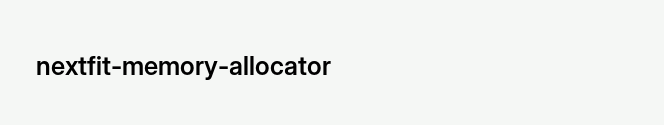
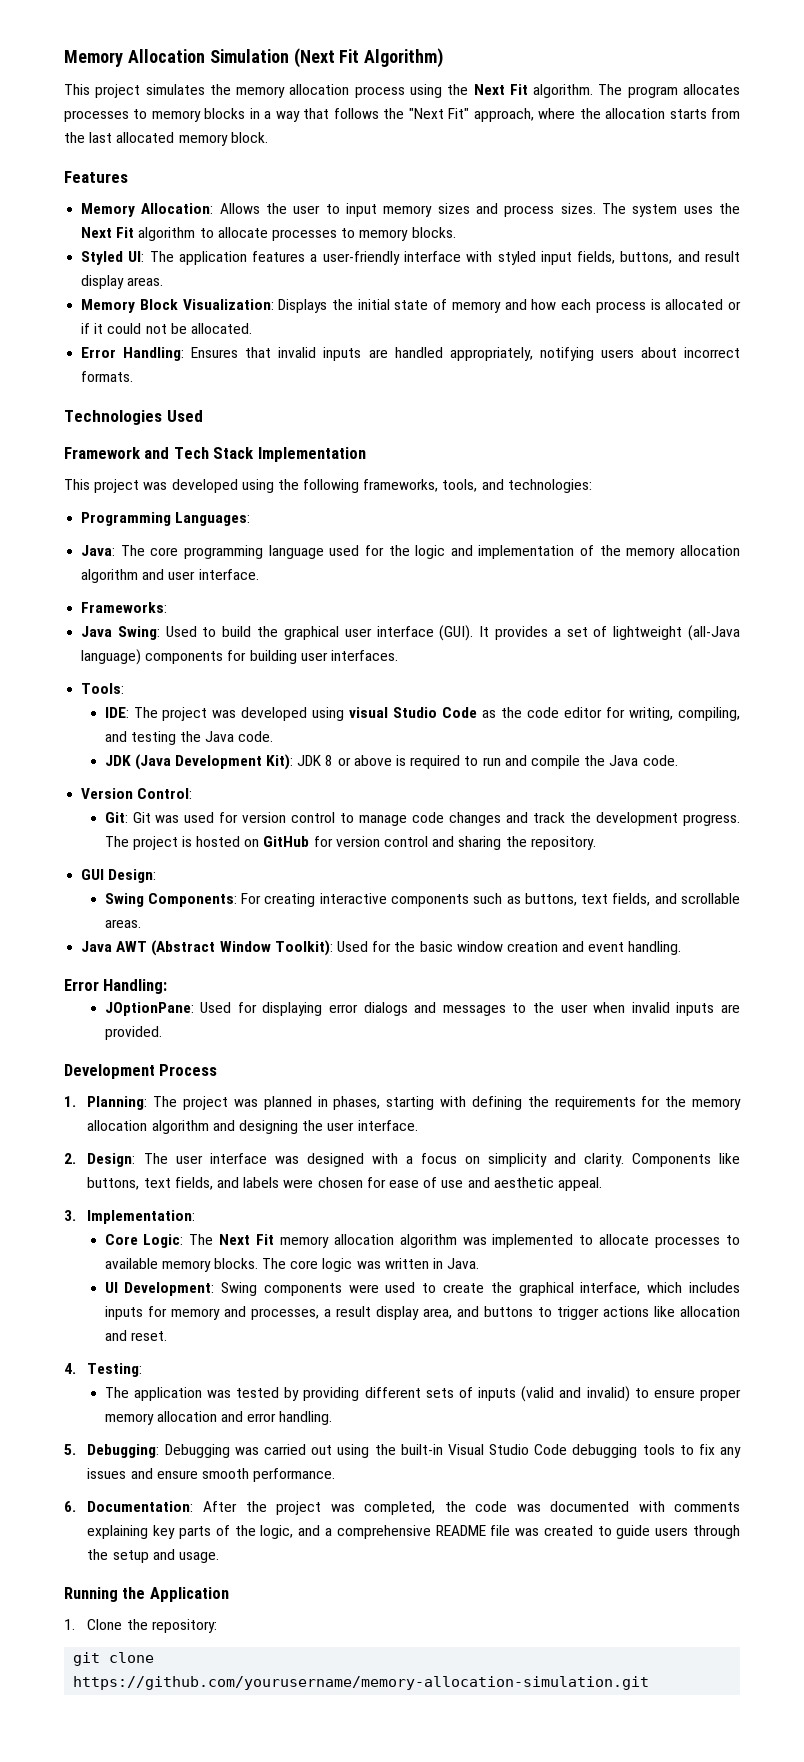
- nextfit-memory-allocator
+ Memory Allocation Simulation (Next Fit Algorithm)
+ This project simulates the memory allocation process using the Next Fit algorithm. The program allocates processes to memory blocks in a way that follows the "Next Fit" approach, where the allocation starts from the last allocated memory block.
+ Features
+ Memory Allocation: Allows the user to input memory sizes and process sizes. The system uses the Next Fit algorithm to allocate processes to memory blocks.
+ Styled UI: The application features a user-friendly interface with styled input fields, buttons, and result display areas.
+ Memory Block Visualization: Displays the initial state of memory and how each process is allocated or if it could not be allocated.
+ Error Handling: Ensures that invalid inputs are handled appropriately, notifying users about incorrect formats.
+ Technologies Used
+ Framework and Tech Stack Implementation
+ This project was developed using the following frameworks, tools, and technologies:
+ Programming Languages:
+ Java: The core programming language used for the logic and implementation of the memory allocation algorithm and user interface.
+ Frameworks:
+ Java Swing: Used to build the graphical user interface (GUI). It provides a set of lightweight (all-Java language) components for building user interfaces.
+ Tools:
+ IDE: The project was developed using visual Studio Code as the code editor for writing, compiling, and testing the Java code.
+ JDK (Java Development Kit): JDK 8 or above is required to run and compile the Java code.
+ Version Control:
+ Git: Git was used for version control to manage code changes and track the development progress. The project is hosted on GitHub for version control and sharing the repository.
+ GUI Design:
+ Swing Components: For creating interactive components such as buttons, text fields, and scrollable areas.
+ Java AWT (Abstract Window Toolkit): Used for the basic window creation and event handling.
+ Error Handling:
+ JOptionPane: Used for displaying error dialogs and messages to the user when invalid inputs are provided.
+ Development Process
+ 1. Planning: The project was planned in phases, starting with defining the requirements for the memory allocation algorithm and designing the user interface.
+ 2. Design: The user interface was designed with a focus on simplicity and clarity. Components like buttons, text fields, and labels were chosen for ease of use and aesthetic appeal.
+ 3. Implementation:
+ Core Logic: The Next Fit memory allocation algorithm was implemented to allocate processes to available memory blocks. The core logic was written in Java.
+ UI Development: Swing components were used to create the graphical interface, which includes inputs for memory and processes, a result display area, and buttons to trigger actions like allocation and reset.
+ 4. Testing:
+ The application was tested by providing different sets of inputs (valid and invalid) to ensure proper memory allocation and error handling.
+ 5. Debugging: Debugging was carried out using the built-in Visual Studio Code debugging tools to fix any issues and ensure smooth performance.
+ 6. Documentation: After the project was completed, the code was documented with comments explaining key parts of the logic, and a comprehensive README file was created to guide users through the setup and usage.
+ Running the Application
+ 1. Clone the repository:
+ git clone https://github.com/yourusername/memory-allocation-simulation.git

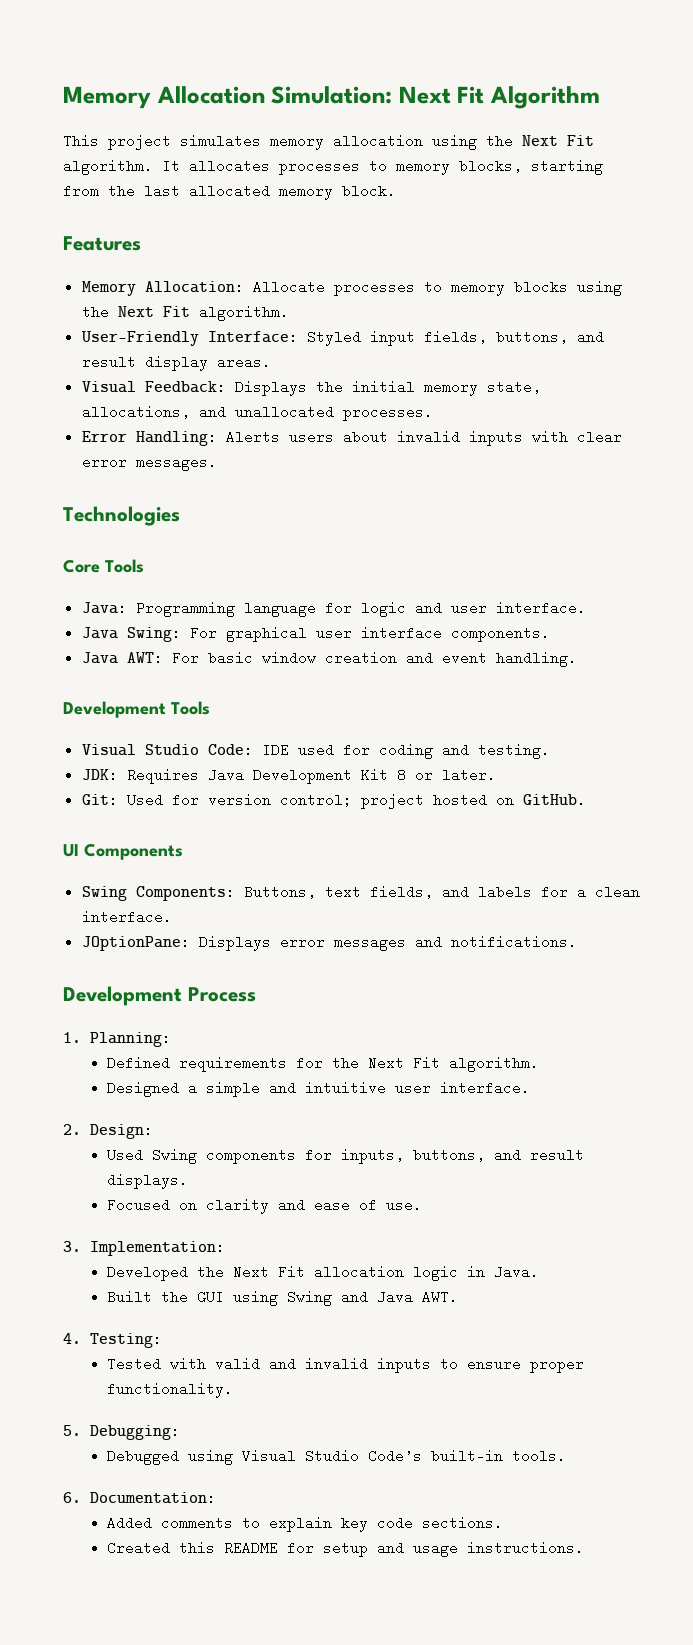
- Memory Allocation Simulation (Next Fit Algorithm)
+ Memory Allocation Simulation: Next Fit Algorithm
- This project simulates the memory allocation process using the Next Fit algorithm. The program allocates processes to memory blocks in a way that follows the "Next Fit" approach, where the allocation starts from the last allocated memory block.
+ This project simulates memory allocation using the Next Fit algorithm. It allocates processes to memory blocks, starting from the last allocated memory block.
- Memory Allocation: Allows the user to input memory sizes and process sizes. The system uses the Next Fit algorithm to allocate processes to memory blocks.
- Styled UI: The application features a user-friendly interface with styled input fields, buttons, and result display areas.
+ Memory Allocation: Allocate processes to memory blocks using the Next Fit algorithm.
+ User-Friendly Interface: Styled input fields, buttons, and result display areas.
- Memory Block Visualization: Displays the initial state of memory and how each process is allocated or if it could not be allocated.
- Error Handling: Ensures that invalid inputs are handled appropriately, notifying users about incorrect formats.
- Technologies Used
- Framework and Tech Stack Implementation
- This project was developed using the following frameworks, tools, and technologies:
- Programming Languages:
- Java: The core programming language used for the logic and implementation of the memory allocation algorithm and user interface.
+ Visual Feedback: Displays the initial memory state, allocations, and unallocated processes.
+ Error Handling: Alerts users about invalid inputs with clear error messages.
+ Technologies
+ Core Tools
+ Java: Programming language for logic and user interface.
- Frameworks:
- Java Swing: Used to build the graphical user interface (GUI). It provides a set of lightweight (all-Java language) components for building user interfaces.
- Tools:
- IDE: The project was developed using visual Studio Code as the code editor for writing, compiling, and testing the Java code.
- JDK (Java Development Kit): JDK 8 or above is required to run and compile the Java code.
- Version Control:
- Git: Git was used for version control to manage code changes and track the development progress. The project is hosted on GitHub for version control and sharing the repository.
- GUI Design:
- Swing Components: For creating interactive components such as buttons, text fields, and scrollable areas.
- Java AWT (Abstract Window Toolkit): Used for the basic window creation and event handling.
- Error Handling:
- JOptionPane: Used for displaying error dialogs and messages to the user when invalid inputs are provided.
+ Java Swing: For graphical user interface components.
+ Java AWT: For basic window creation and event handling.
+ Development Tools
+ Visual Studio Code: IDE used for coding and testing.
+ JDK: Requires Java Development Kit 8 or later.
+ Git: Used for version control; project hosted on GitHub.
+ UI Components
+ Swing Components: Buttons, text fields, and labels for a clean interface.
+ JOptionPane: Displays error messages and notifications.
  Development Process
- 1. Planning: The project was planned in phases, starting with defining the requirements for the memory allocation algorithm and designing the user interface.
- 2. Design: The user interface was designed with a focus on simplicity and clarity. Components like buttons, text fields, and labels were chosen for ease of use and aesthetic appeal.
+ 1. Planning:
+ Defined requirements for the Next Fit algorithm.
+ Designed a simple and intuitive user interface.
+ 2. Design:
+ Used Swing components for inputs, buttons, and result displays.
+ Focused on clarity and ease of use.
  3. Implementation:
- Core Logic: The Next Fit memory allocation algorithm was implemented to allocate processes to available memory blocks. The core logic was written in Java.
- UI Development: Swing components were used to create the graphical interface, which includes inputs for memory and processes, a result display area, and buttons to trigger actions like allocation and reset.
+ Developed the Next Fit allocation logic in Java.
+ Built the GUI using Swing and Java AWT.
  4. Testing:
- The application was tested by providing different sets of inputs (valid and invalid) to ensure proper memory allocation and error handling.
- 5. Debugging: Debugging was carried out using the built-in Visual Studio Code debugging tools to fix any issues and ensure smooth performance.
- 6. Documentation: After the project was completed, the code was documented with comments explaining key parts of the logic, and a comprehensive README file was created to guide users through the setup and usage.
- Running the Application
- 1. Clone the repository:
- git clone https://github.com/yourusername/memory-allocation-simulation.git
+ Tested with valid and invalid inputs to ensure proper functionality.
+ 5. Debugging:
+ Debugged using Visual Studio Code’s built-in tools.
+ 6. Documentation:
+ Added comments to explain key code sections.
+ Created this README for setup and usage instructions.

